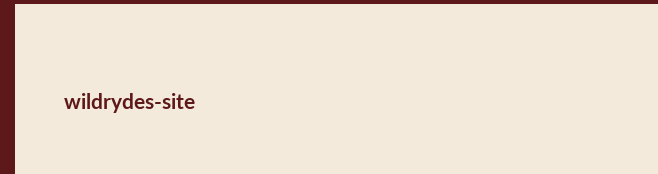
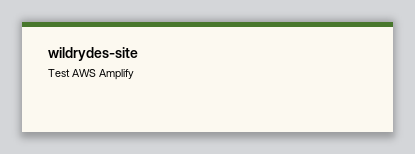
+ Test AWS Amplify

